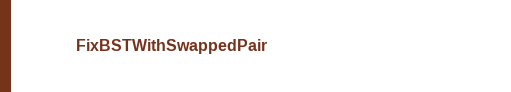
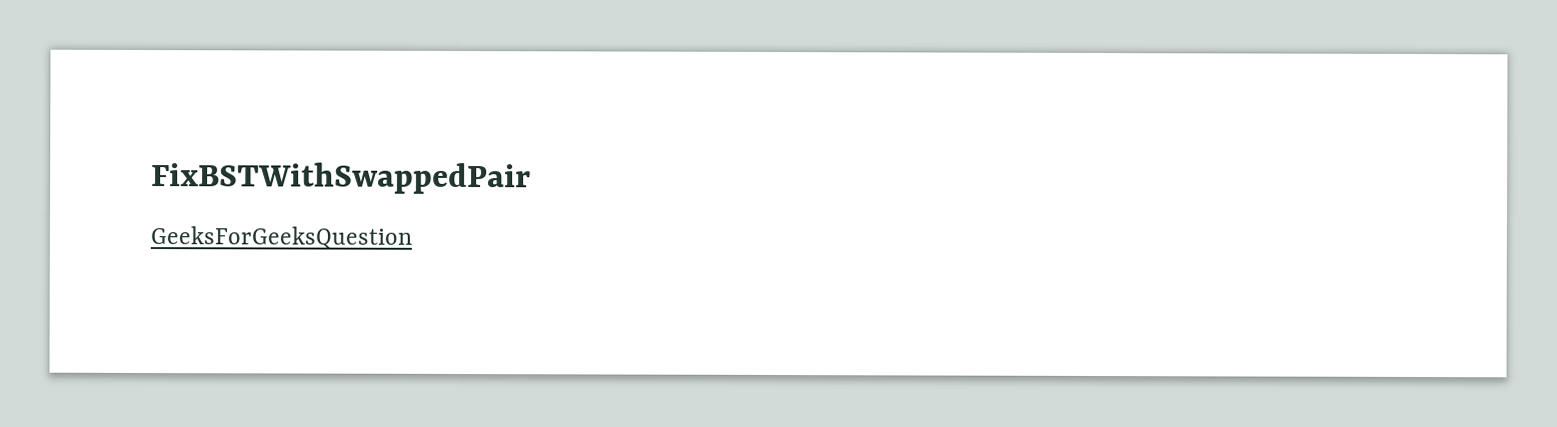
+ GeeksForGeeksQuestion

